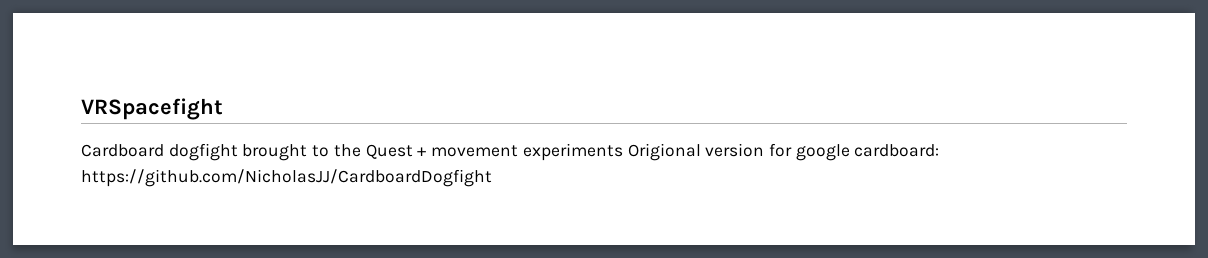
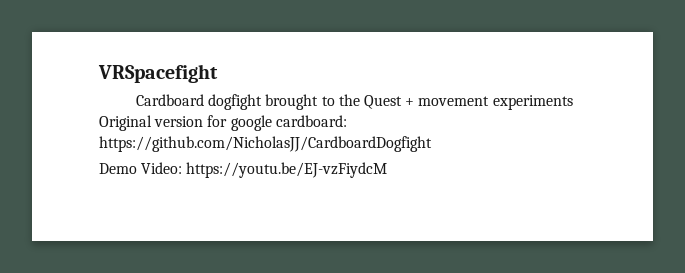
- Cardboard dogfight brought to the Quest + movement experiments Origional version for google cardboard: https://github.com/NicholasJJ/CardboardDogfight
+ Cardboard dogfight brought to the Quest + movement experiments Original version for google cardboard: https://github.com/NicholasJJ/CardboardDogfight
+ Demo Video: https://youtu.be/EJ-vzFiydcM

